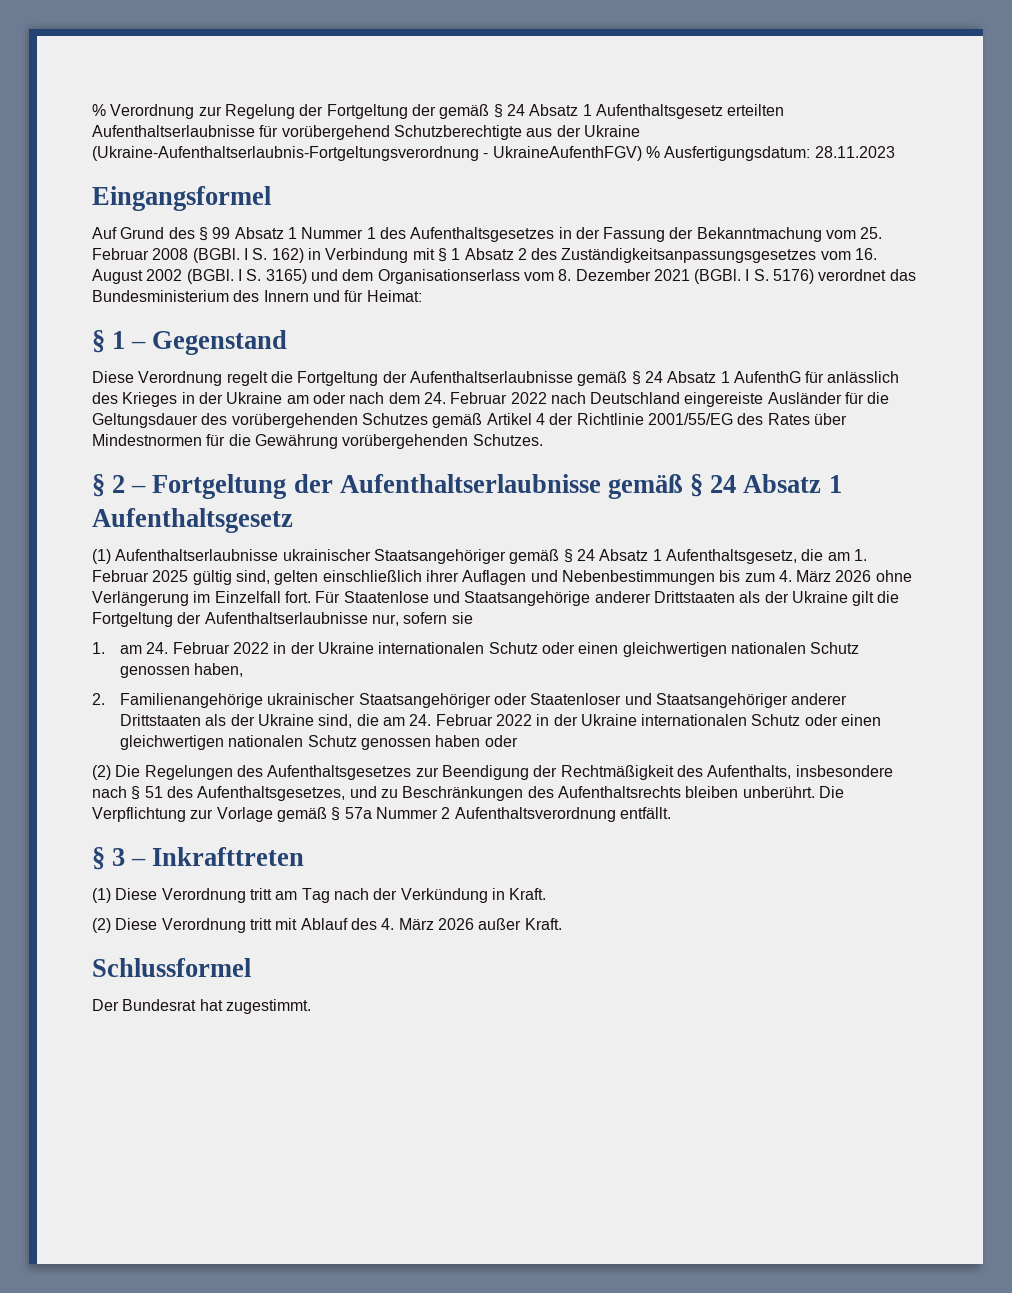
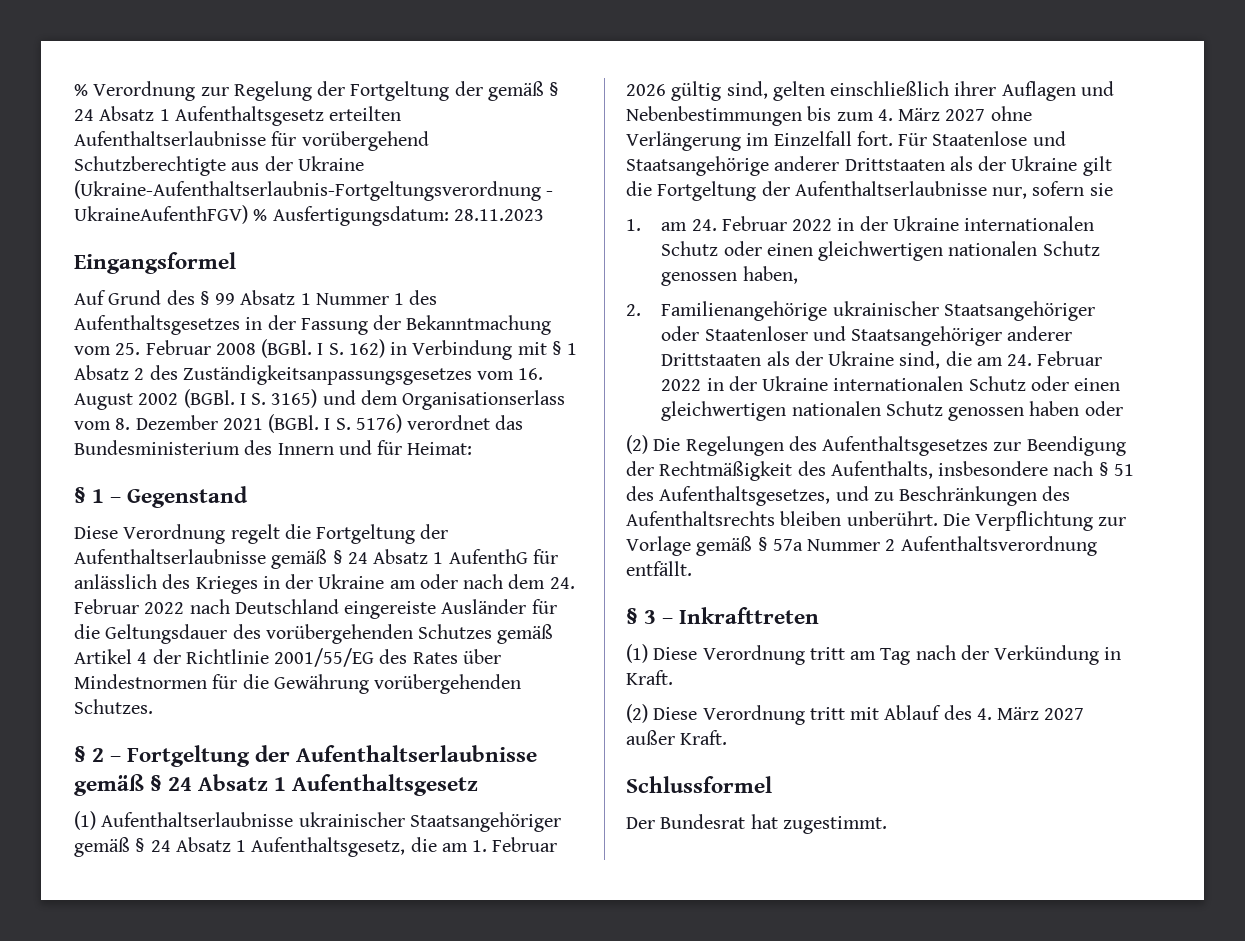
- (1) Aufenthaltserlaubnisse ukrainischer Staatsangehöriger gemäß § 24 Absatz 1 Aufenthaltsgesetz, die am 1. Februar 2025 gültig sind, gelten einschließlich ihrer Auflagen und Nebenbestimmungen bis zum 4. März 2026 ohne Verlängerung im Einzelfall fort.
+ (1) Aufenthaltserlaubnisse ukrainischer Staatsangehöriger gemäß § 24 Absatz 1 Aufenthaltsgesetz, die am 1. Februar 2026 gültig sind, gelten einschließlich ihrer Auflagen und Nebenbestimmungen bis zum 4. März 2027 ohne Verlängerung im Einzelfall fort.
- (2) Diese Verordnung tritt mit Ablauf des 4. März 2026 außer Kraft.
+ (2) Diese Verordnung tritt mit Ablauf des 4. März 2027 außer Kraft.

